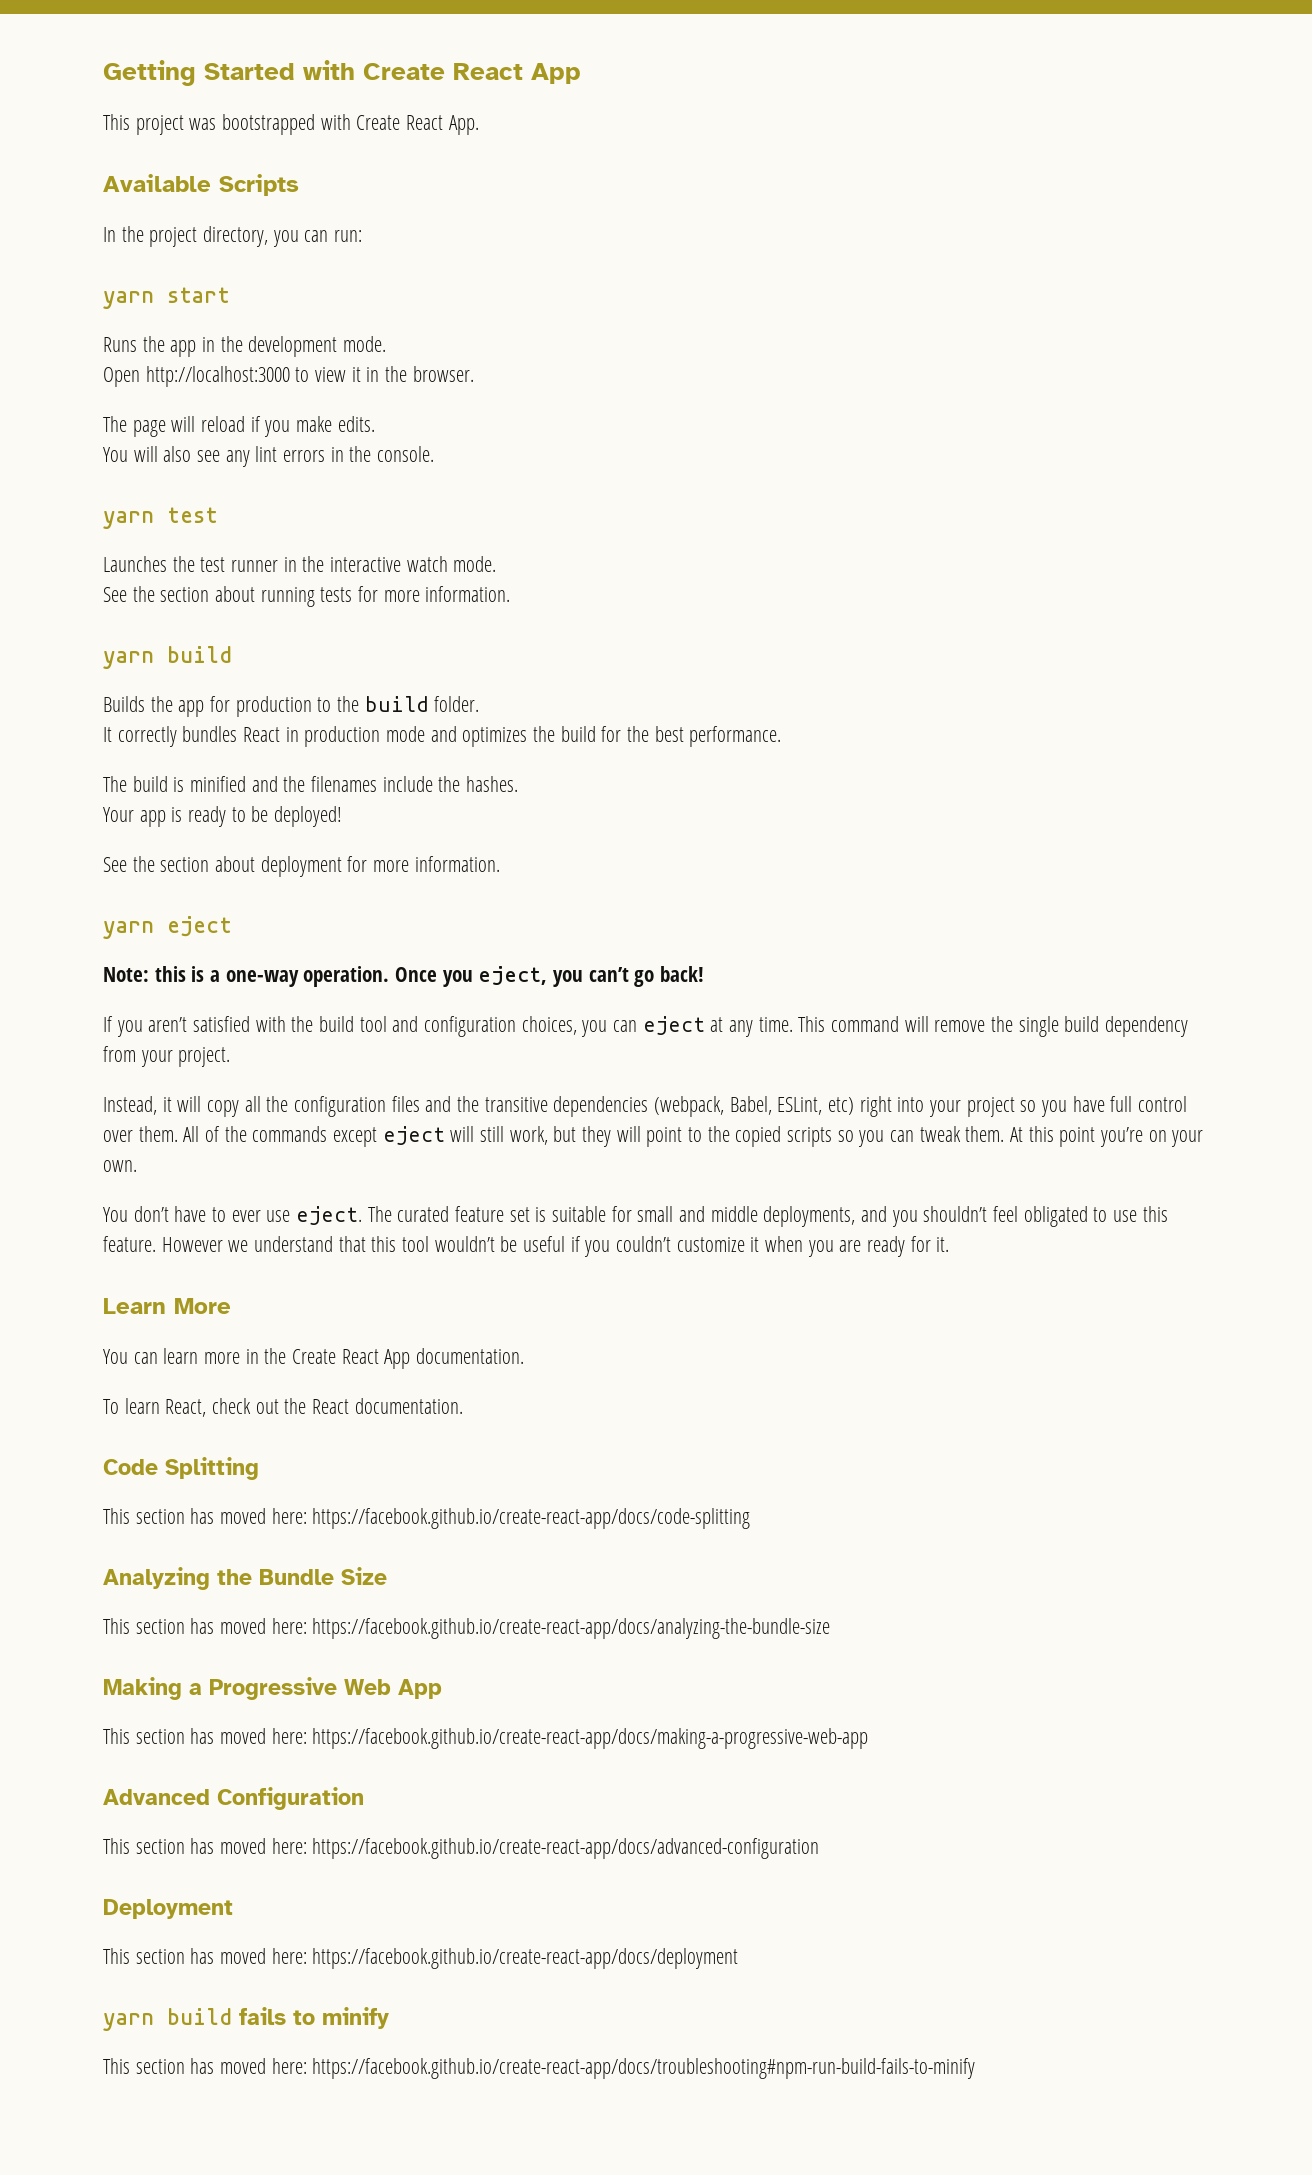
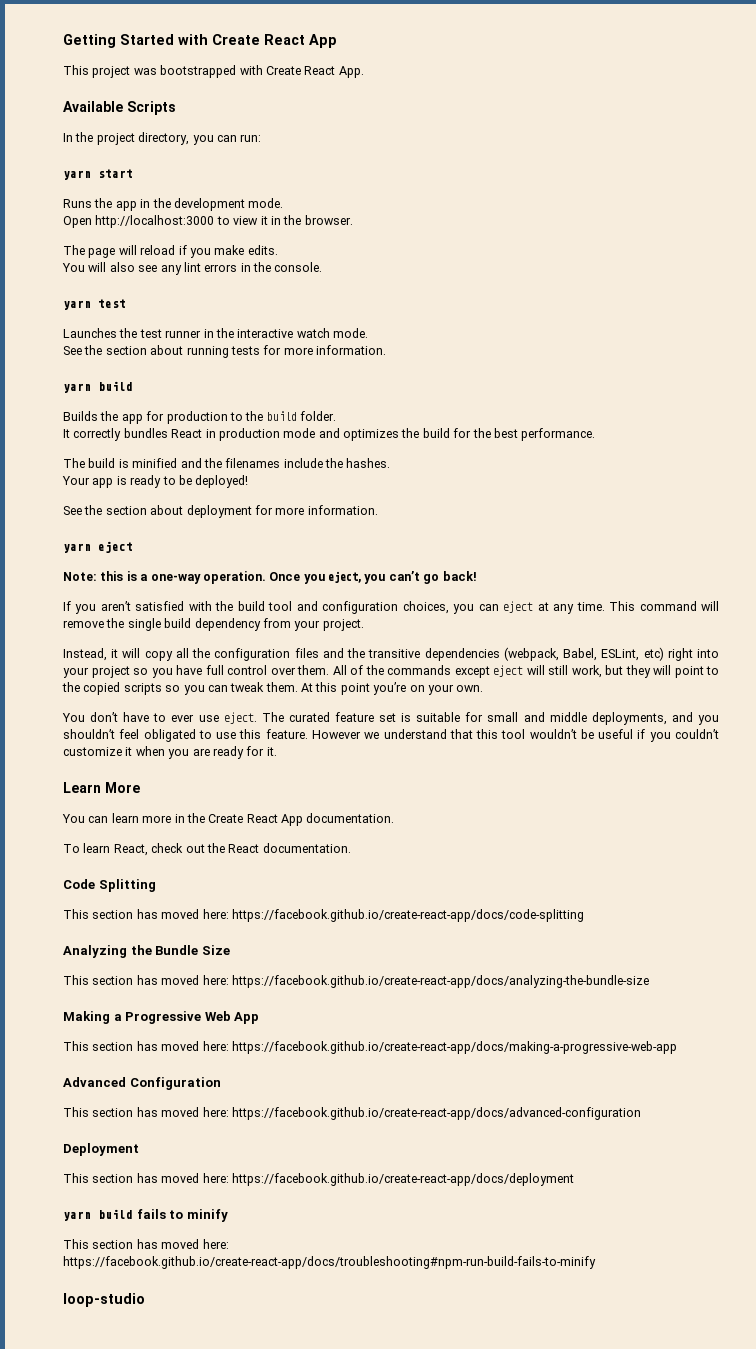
+ loop-studio

